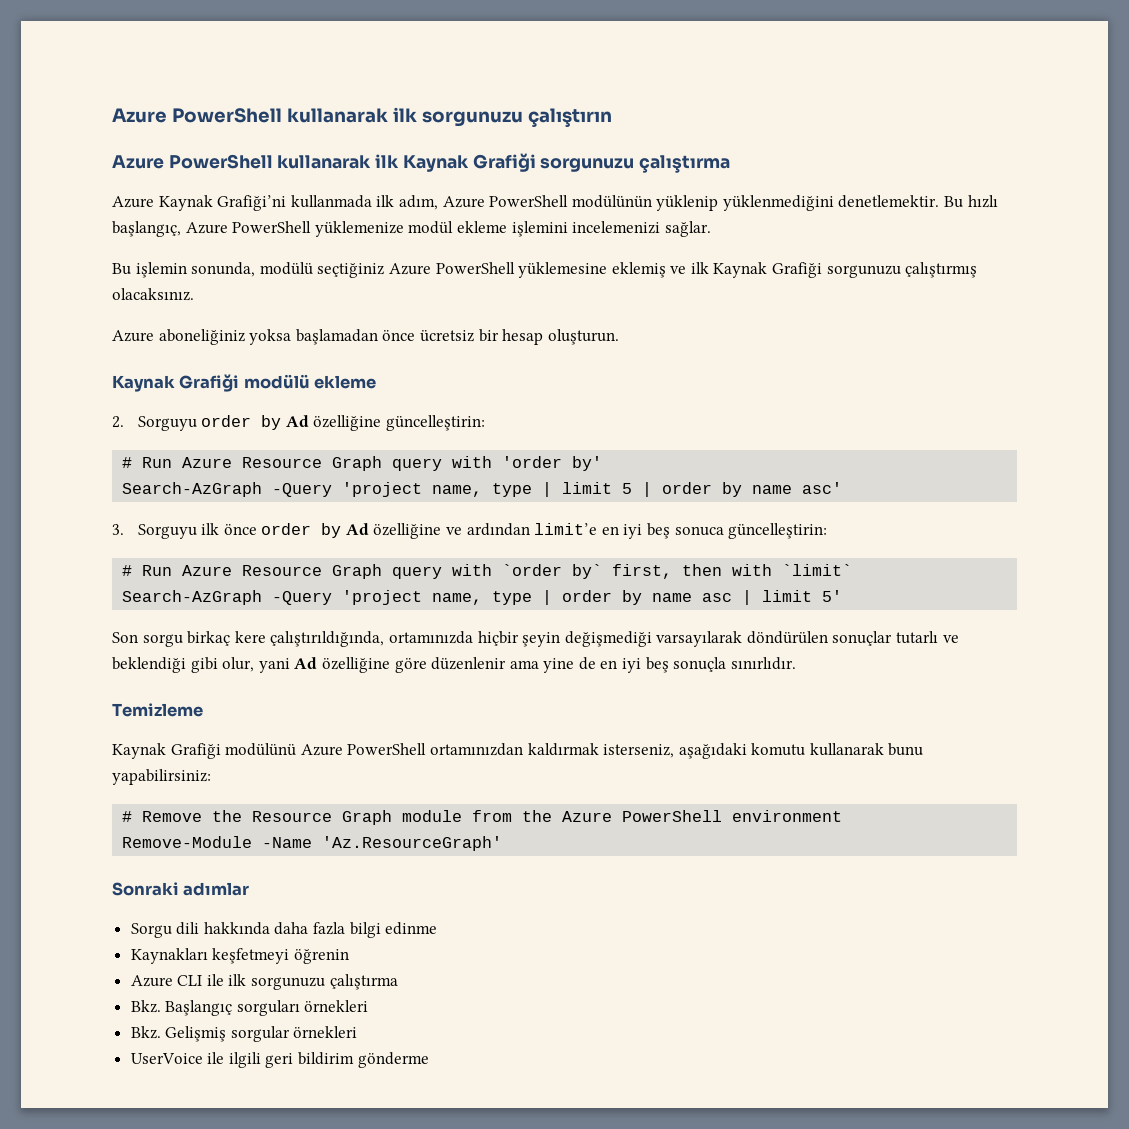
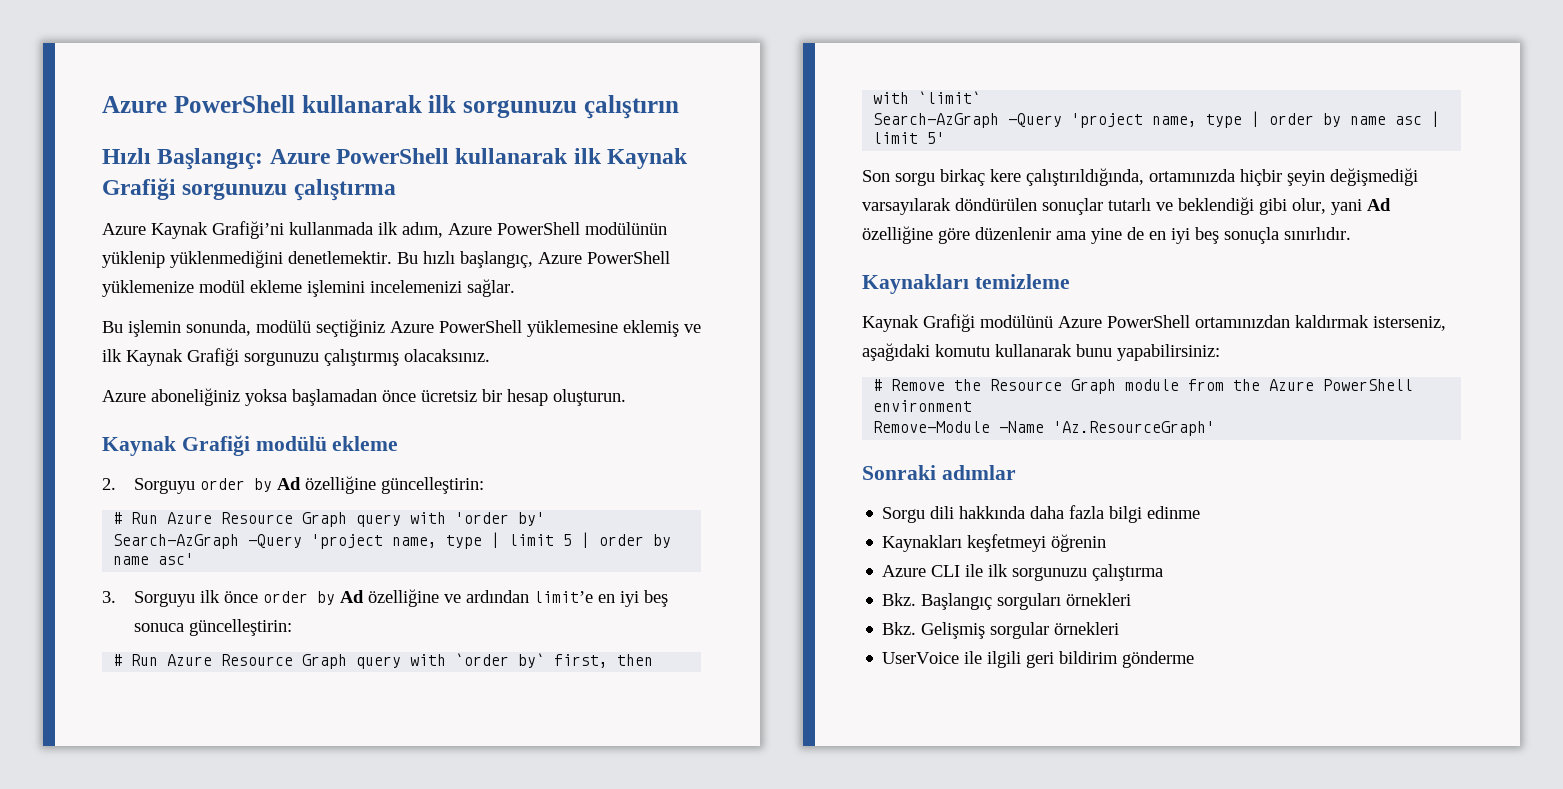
- Azure PowerShell kullanarak ilk Kaynak Grafiği sorgunuzu çalıştırma
+ Hızlı Başlangıç: Azure PowerShell kullanarak ilk Kaynak Grafiği sorgunuzu çalıştırma
- Temizleme
+ Kaynakları temizleme

